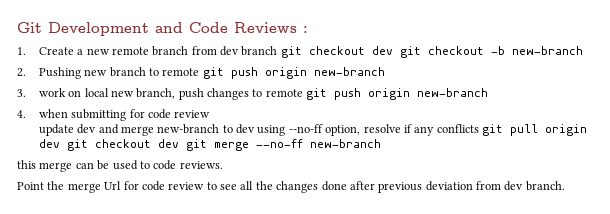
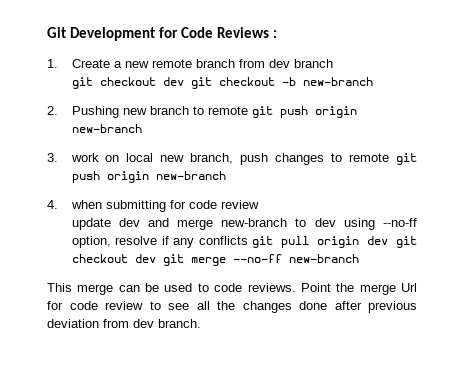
- Git Development and Code Reviews :
+ Git Development for Code Reviews :
- 1. Create a new remote branch from dev branch git checkout dev git checkout -b new-branch
+ 1. Create a new remote branch from dev branch
+ git checkout dev git checkout -b new-branch
- this merge can be used to code reviews.
- Point the merge Url for code review to see all the changes done after previous deviation from dev branch.
+ This merge can be used to code reviews. Point the merge Url for code review to see all the changes done after previous deviation from dev branch.

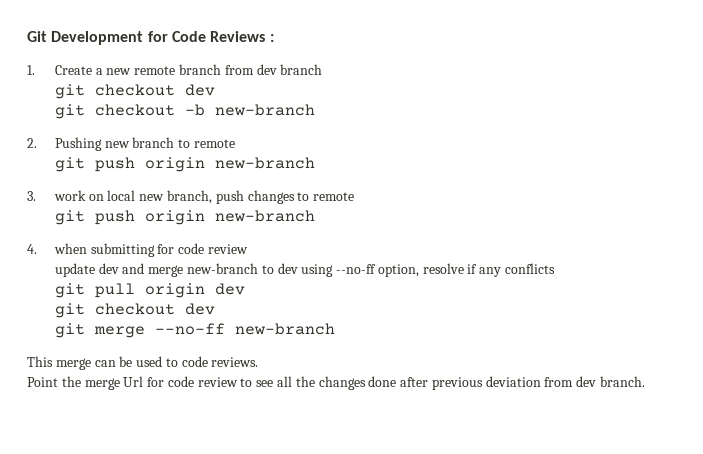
  1. Create a new remote branch from dev branch
- git checkout dev git checkout -b new-branch
+ git checkout dev
+ git checkout -b new-branch
- 2. Pushing new branch to remote git push origin new-branch
+ 2. Pushing new branch to remote
+ git push origin new-branch
- 3. work on local new branch, push changes to remote git push origin new-branch
+ 3. work on local new branch, push changes to remote
+ git push origin new-branch
- update dev and merge new-branch to dev using --no-ff option, resolve if any conflicts git pull origin dev git checkout dev git merge --no-ff new-branch
+ update dev and merge new-branch to dev using --no-ff option, resolve if any conflicts
+ git pull origin dev
+ git checkout dev
+ git merge --no-ff new-branch
- This merge can be used to code reviews. Point the merge Url for code review to see all the changes done after previous deviation from dev branch.
+ This merge can be used to code reviews.
+ Point the merge Url for code review to see all the changes done after previous deviation from dev branch.

